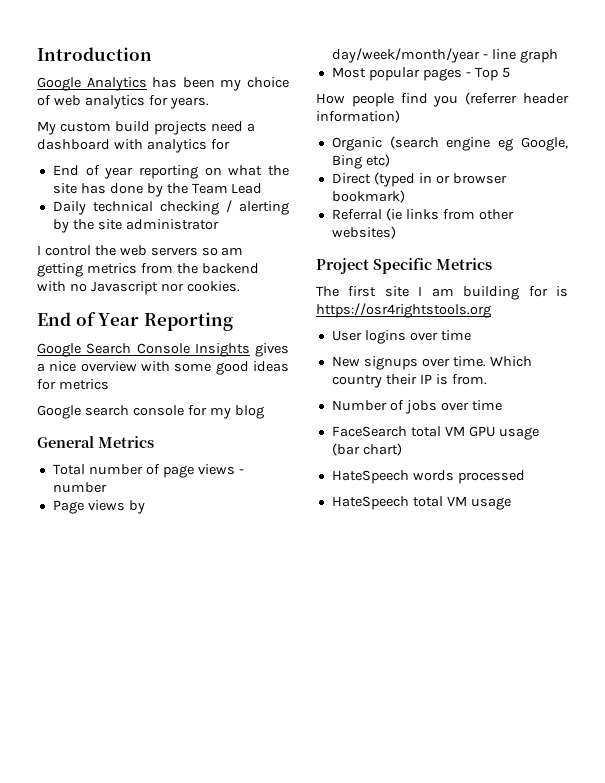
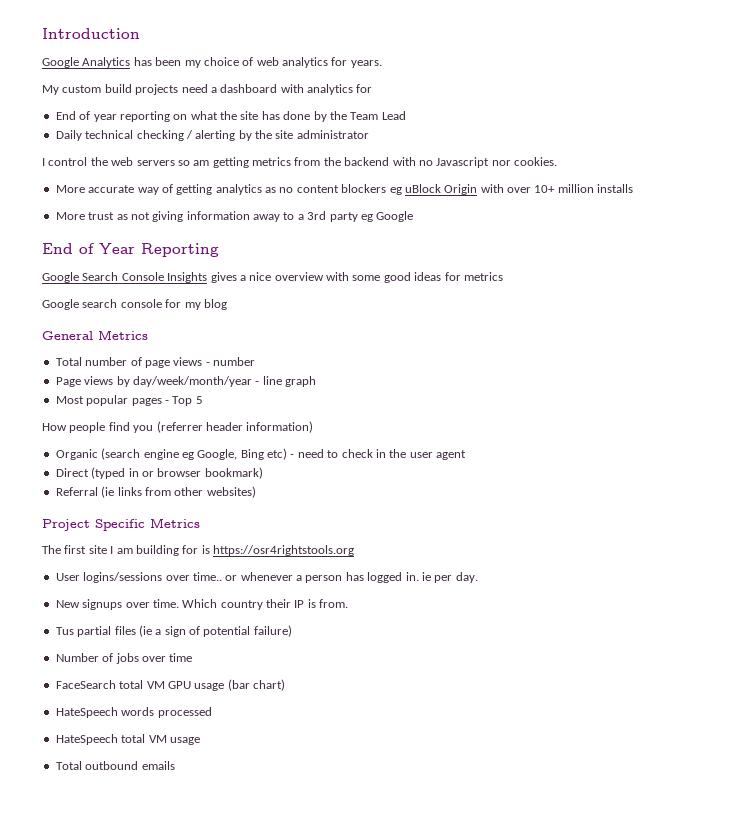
+ More accurate way of getting analytics as no content blockers eg uBlock Origin with over 10+ million installs
+ More trust as not giving information away to a 3rd party eg Google
- Organic (search engine eg Google, Bing etc)
+ Organic (search engine eg Google, Bing etc) - need to check in the user agent
- User logins over time
+ User logins/sessions over time.. or whenever a person has logged in. ie per day.
+ Tus partial files (ie a sign of potential failure)
+ Total outbound emails

